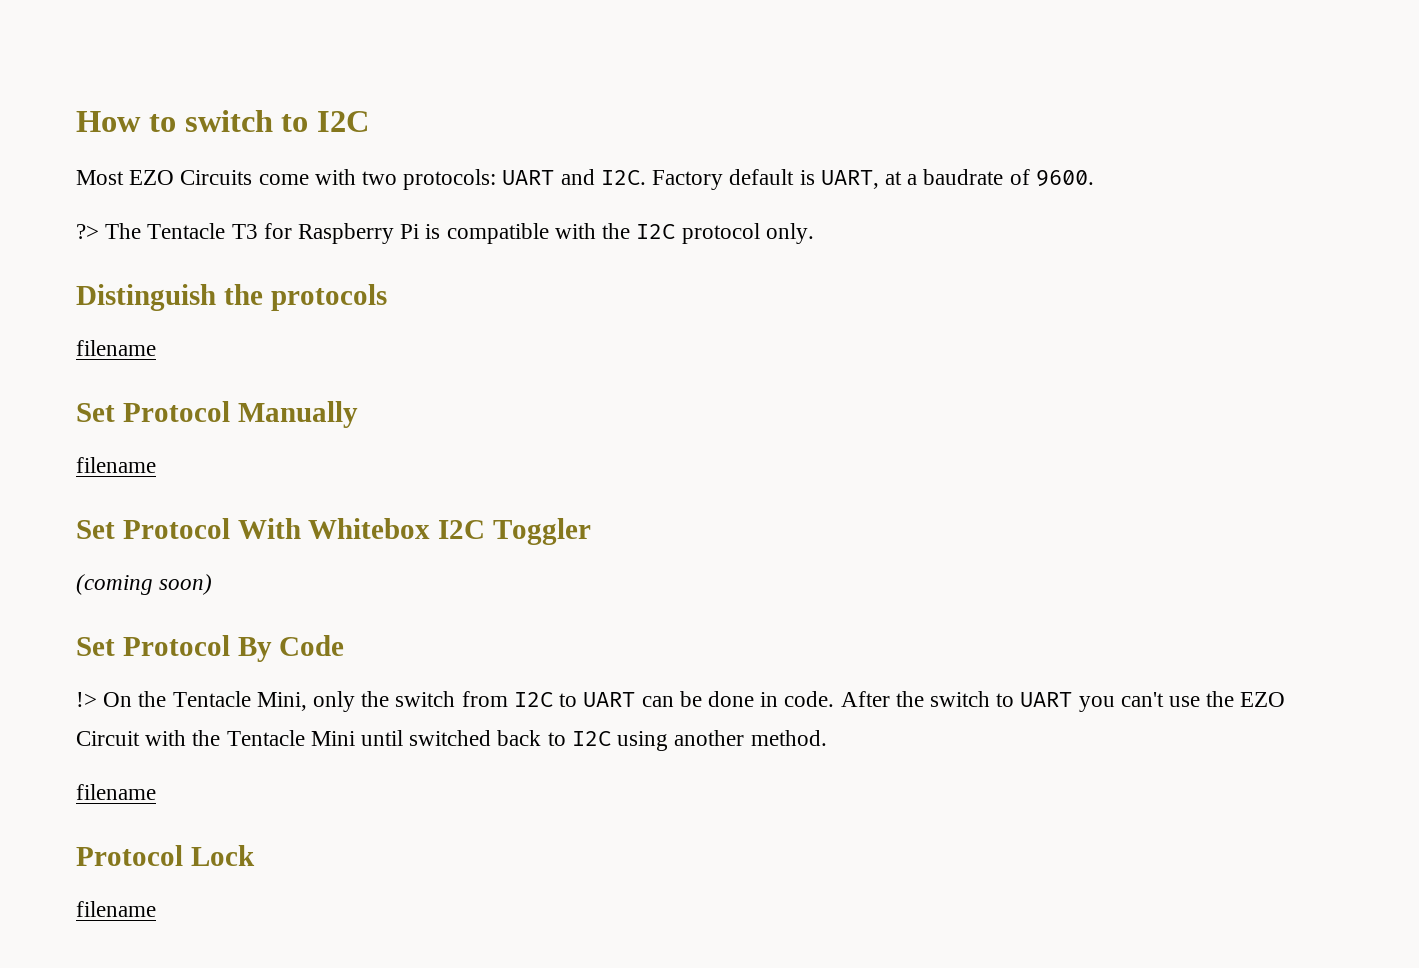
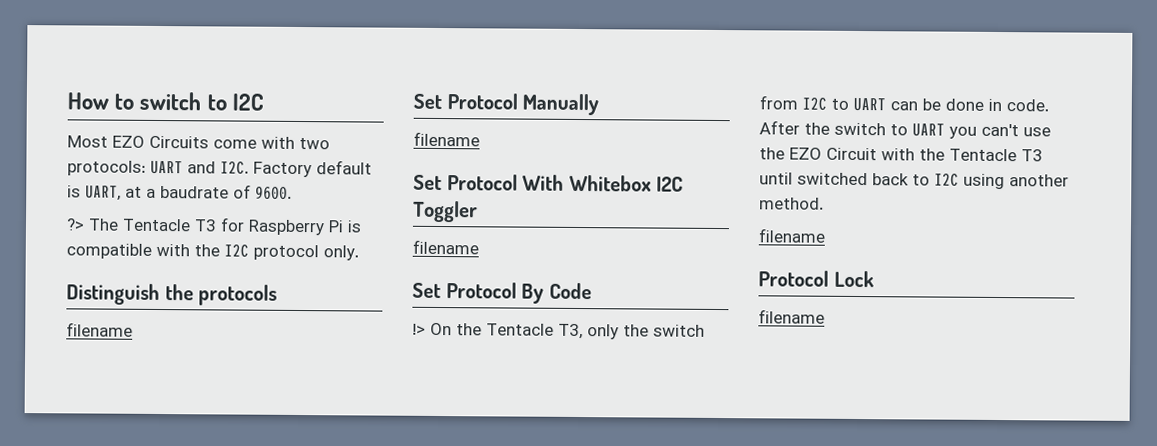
  Set Protocol With Whitebox I2C Toggler
- (coming soon)
+ filename
- !> On the Tentacle Mini, only the switch from I2C to UART can be done in code.
+ !> On the Tentacle T3, only the switch from I2C to UART can be done in code.
- After the switch to UART you can't use the EZO Circuit with the Tentacle Mini until switched back to I2C using another method.
+ After the switch to UART you can't use the EZO Circuit with the Tentacle T3 until switched back to I2C using another method.

